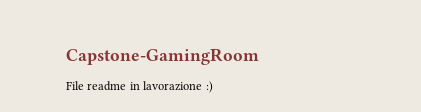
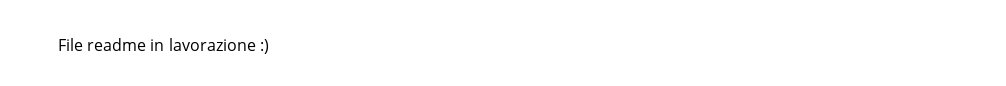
- Capstone-GamingRoom

